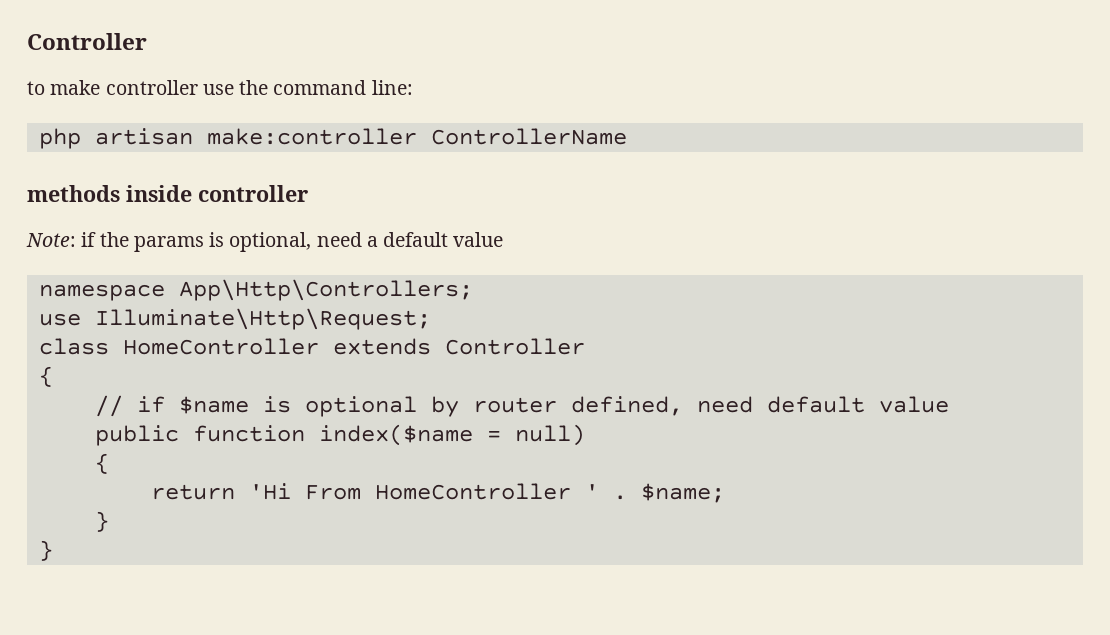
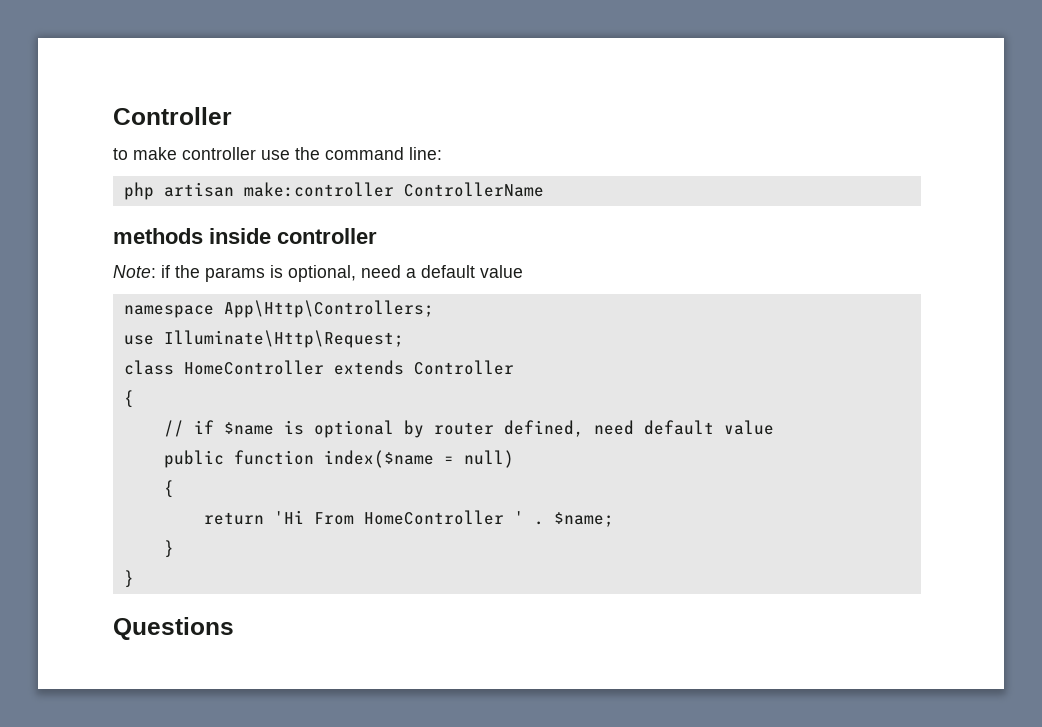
+ Questions

